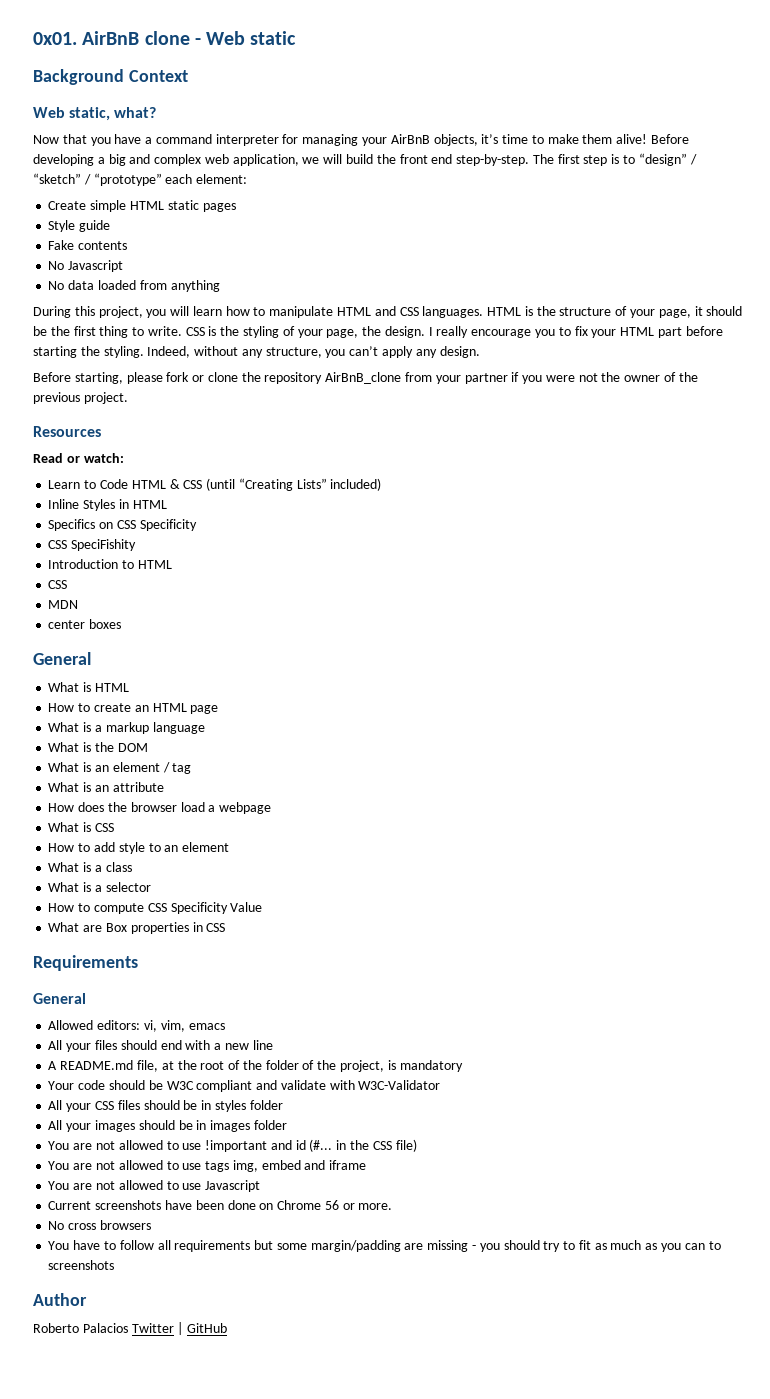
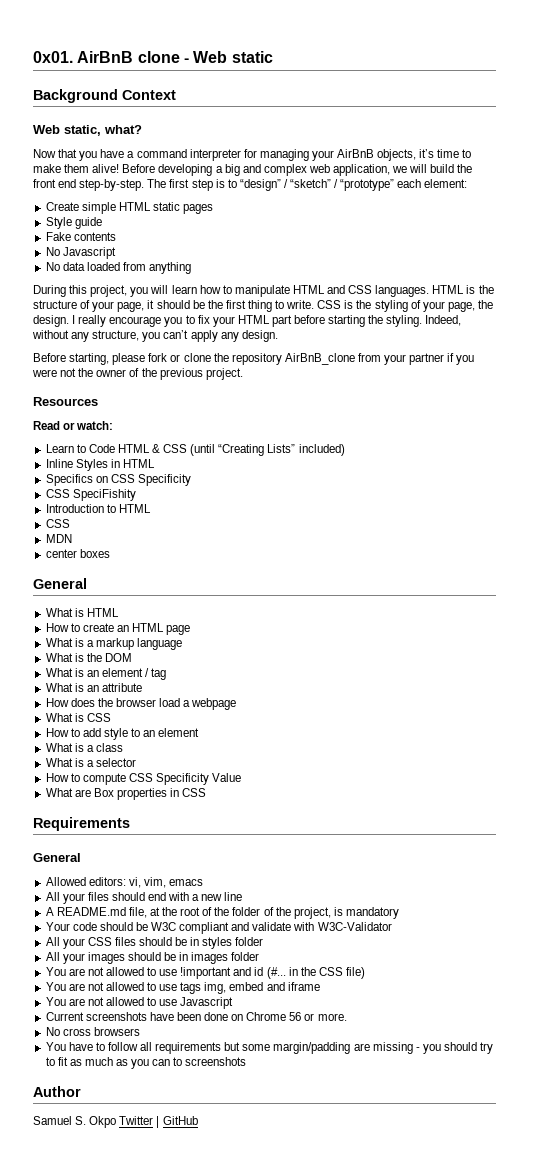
- Roberto Palacios Twitter | GitHub
+ Samuel S. Okpo Twitter | GitHub

